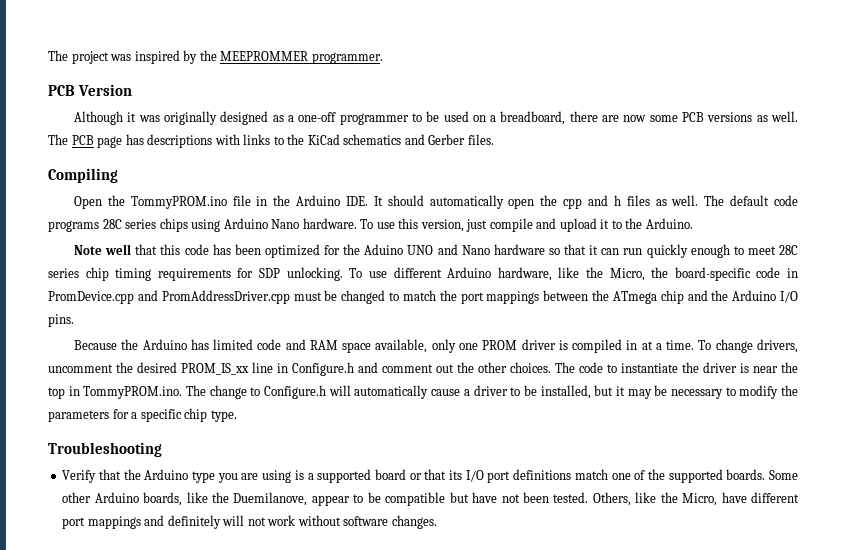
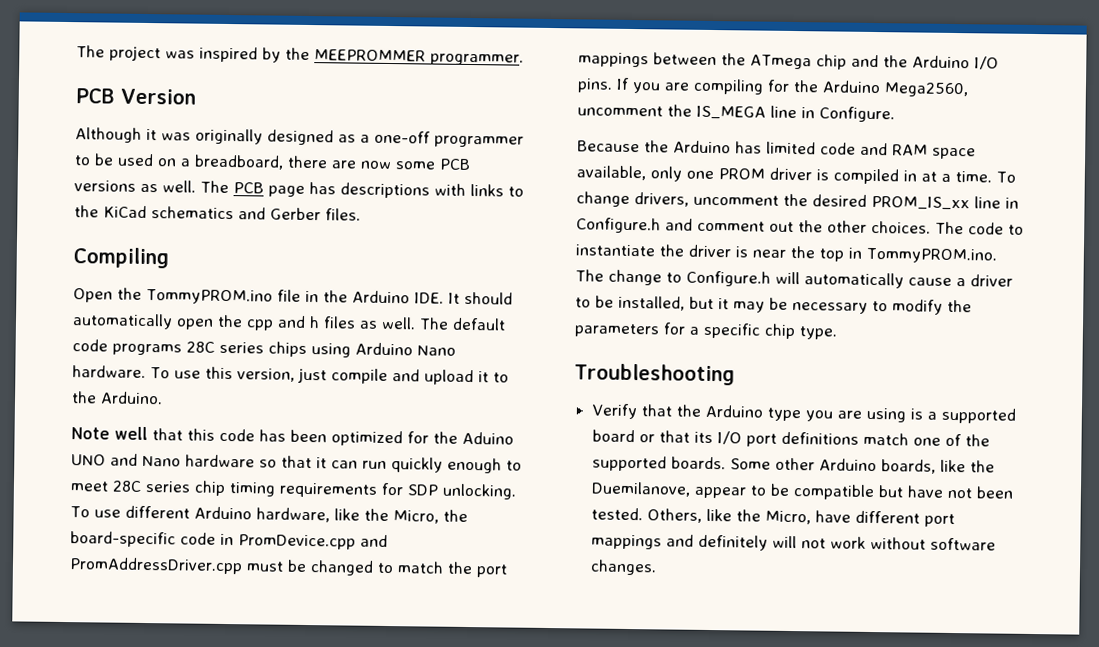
+ If you are compiling for the Arduino Mega2560, uncomment the IS_MEGA line in Configure.

